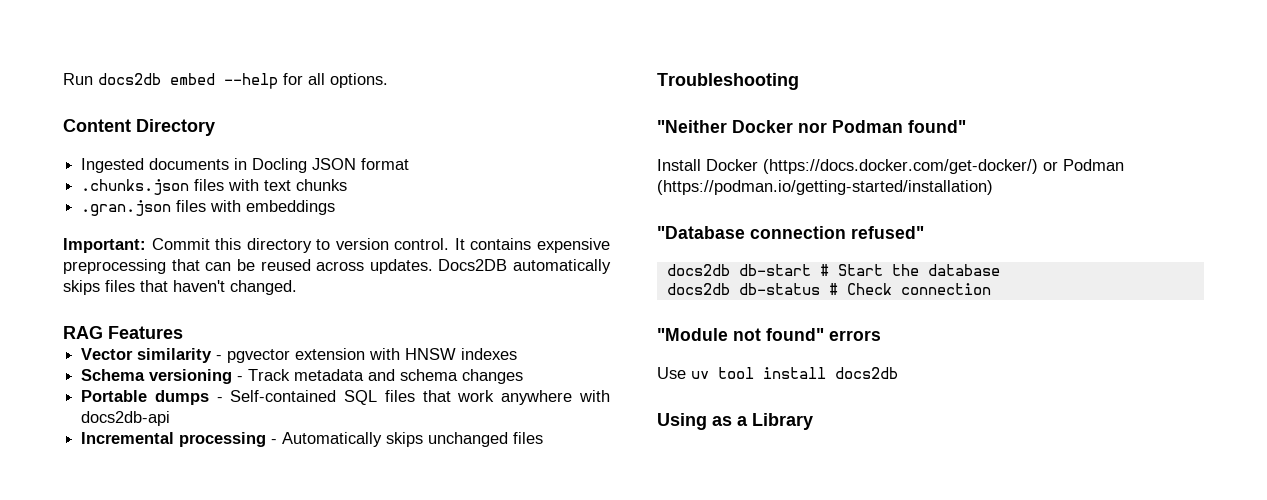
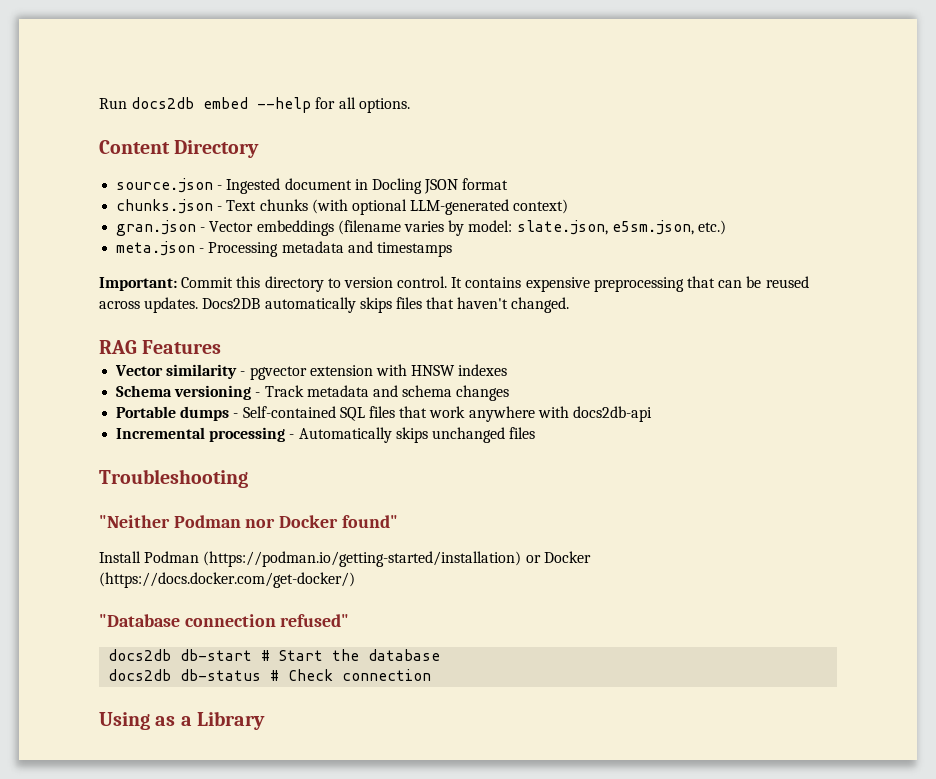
- Ingested documents in Docling JSON format
+ source.json - Ingested document in Docling JSON format
- .chunks.json files with text chunks
- .gran.json files with embeddings
+ chunks.json - Text chunks (with optional LLM-generated context)
+ gran.json - Vector embeddings (filename varies by model: slate.json, e5sm.json, etc.)
+ meta.json - Processing metadata and timestamps
- "Neither Docker nor Podman found"
+ "Neither Podman nor Docker found"
- Install Docker (https://docs.docker.com/get-docker/) or Podman (https://podman.io/getting-started/installation)
+ Install Podman (https://podman.io/getting-started/installation) or Docker (https://docs.docker.com/get-docker/)
- "Module not found" errors
- Use uv tool install docs2db

